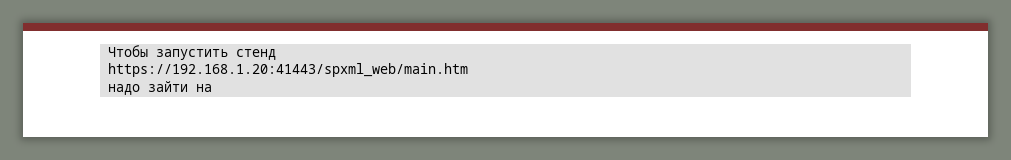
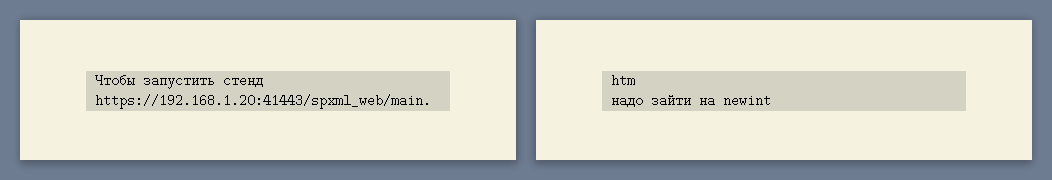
- надо зайти на
+ надо зайти на newint

